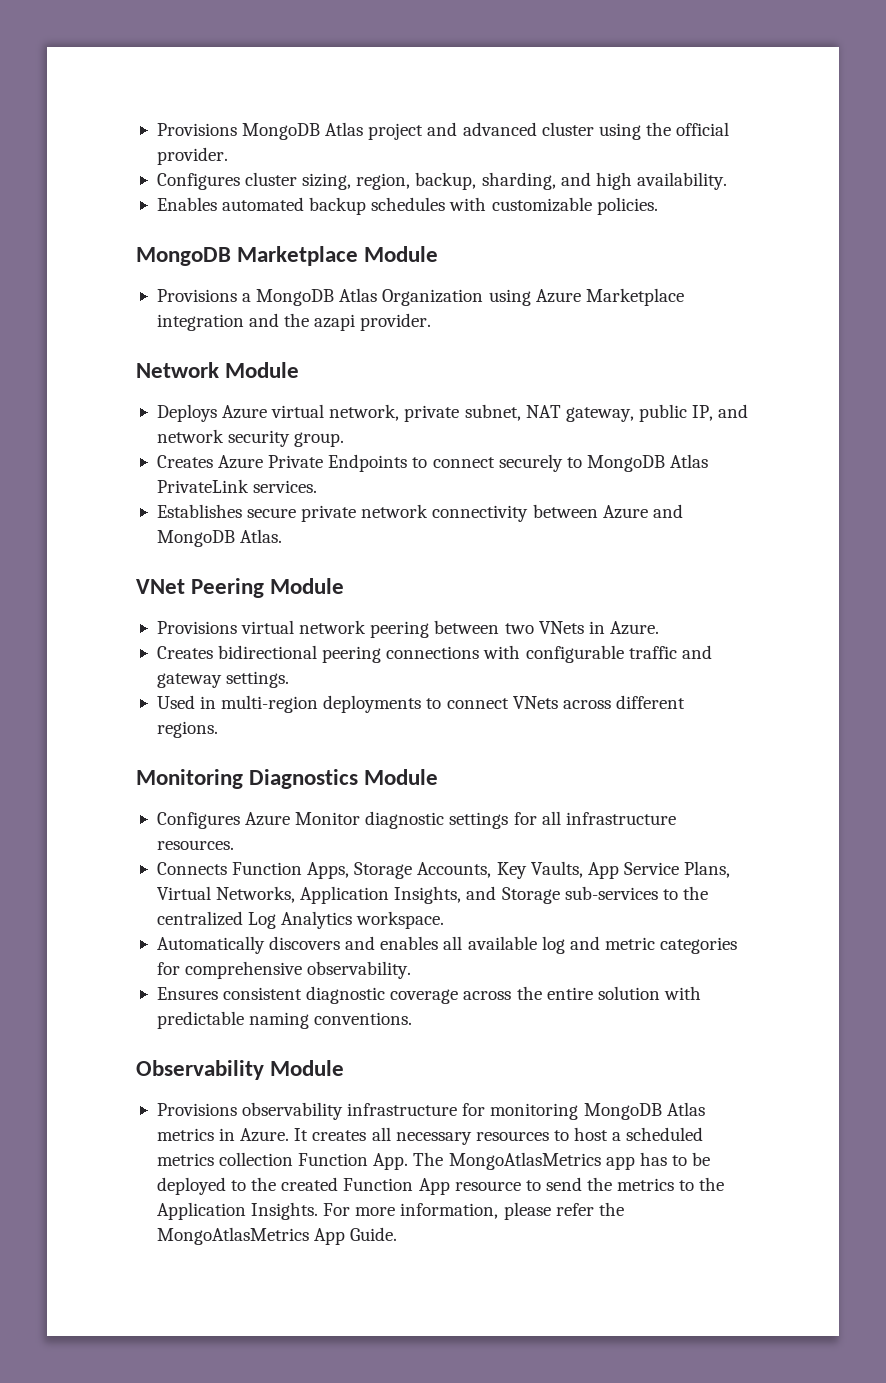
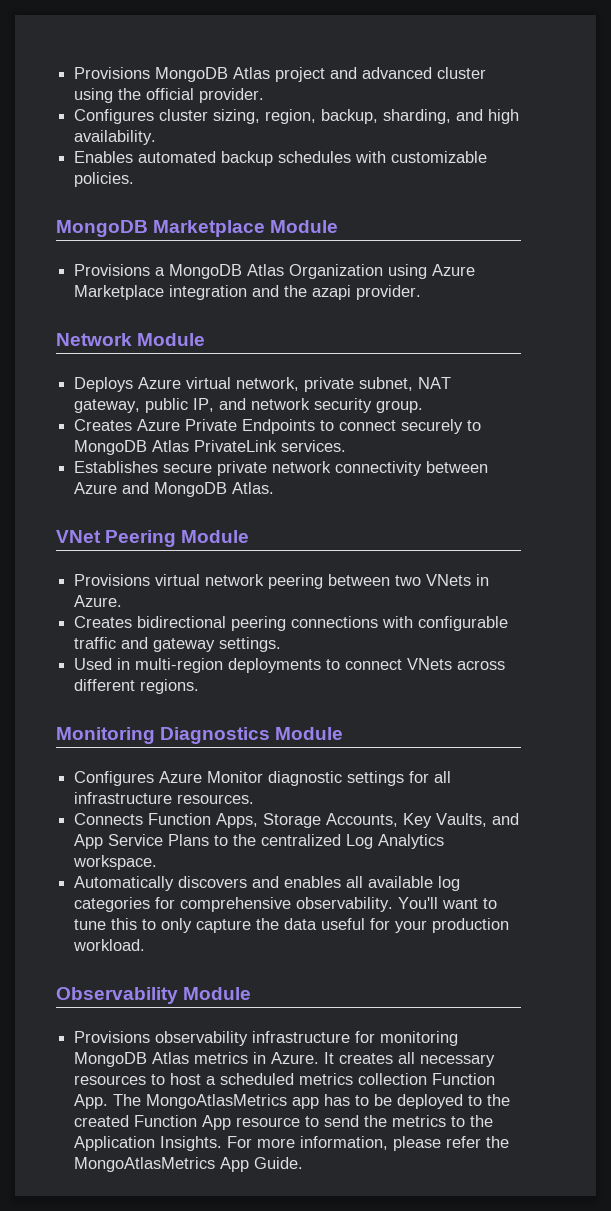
- Connects Function Apps, Storage Accounts, Key Vaults, App Service Plans, Virtual Networks, Application Insights, and Storage sub-services to the centralized Log Analytics workspace.
+ Connects Function Apps, Storage Accounts, Key Vaults, and App Service Plans to the centralized Log Analytics workspace.
- Automatically discovers and enables all available log and metric categories for comprehensive observability.
- Ensures consistent diagnostic coverage across the entire solution with predictable naming conventions.
+ Automatically discovers and enables all available log categories for comprehensive observability. You'll want to tune this to only capture the data useful for your production workload.

